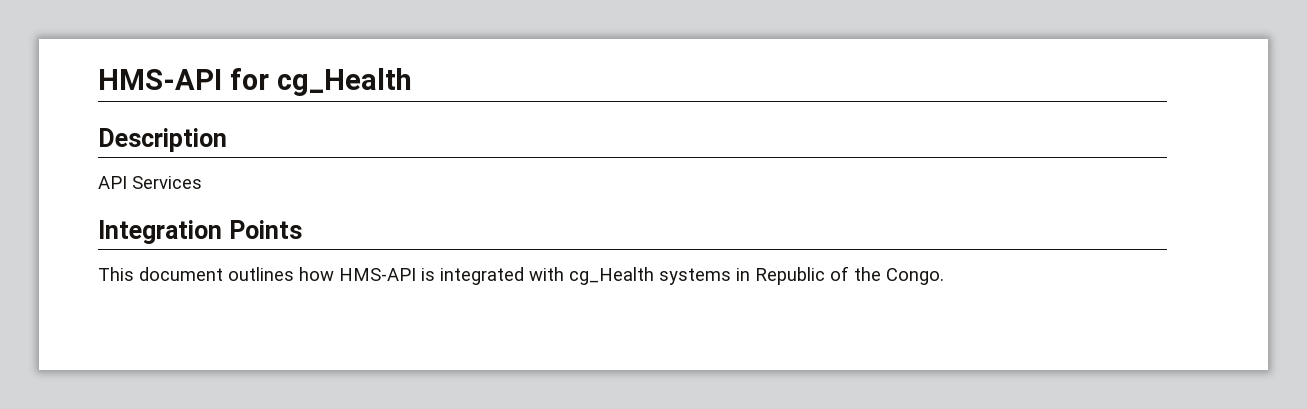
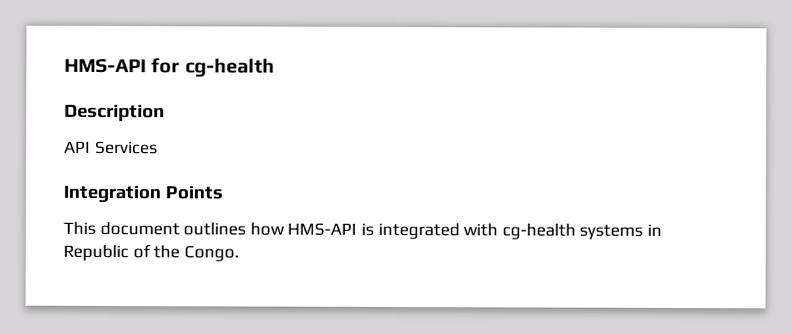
- HMS-API for cg_Health
+ HMS-API for cg-health
- This document outlines how HMS-API is integrated with cg_Health systems in Republic of the Congo.
+ This document outlines how HMS-API is integrated with cg-health systems in Republic of the Congo.

